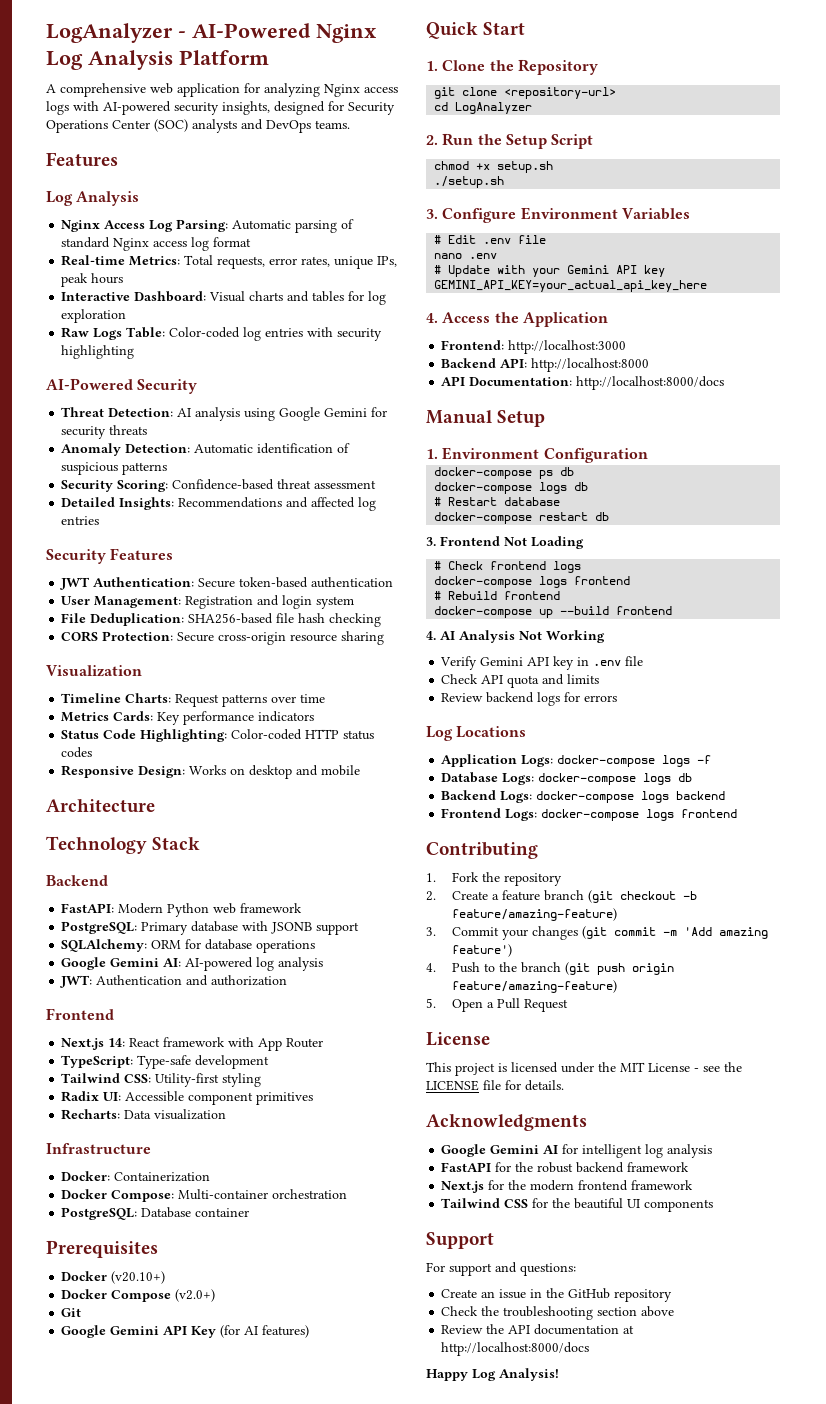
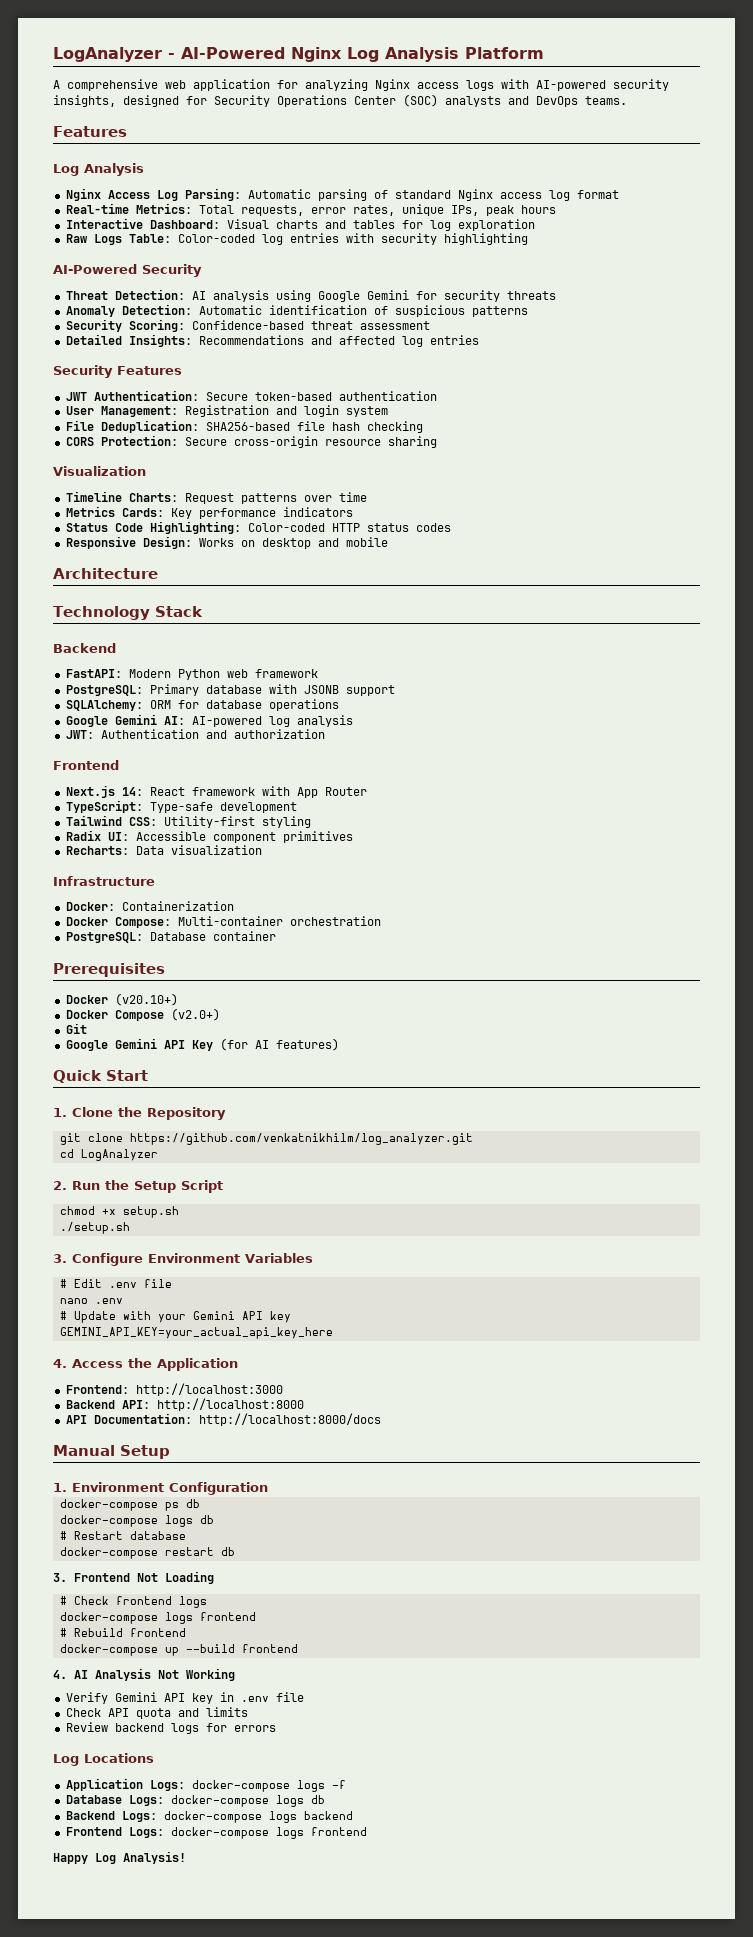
- git clone <repository-url>
+ git clone https://github.com/venkatnikhilm/log_analyzer.git
- Contributing
- 1. Fork the repository
- 2. Create a feature branch (git checkout -b feature/amazing-feature)
- 3. Commit your changes (git commit -m 'Add amazing feature')
- 4. Push to the branch (git push origin feature/amazing-feature)
- 5. Open a Pull Request
- License
- This project is licensed under the MIT License - see the LICENSE file for details.
- Acknowledgments
- Google Gemini AI for intelligent log analysis
- FastAPI for the robust backend framework
- Next.js for the modern frontend framework
- Tailwind CSS for the beautiful UI components
- Support
- For support and questions:
- Create an issue in the GitHub repository
- Check the troubleshooting section above
- Review the API documentation at http://localhost:8000/docs

